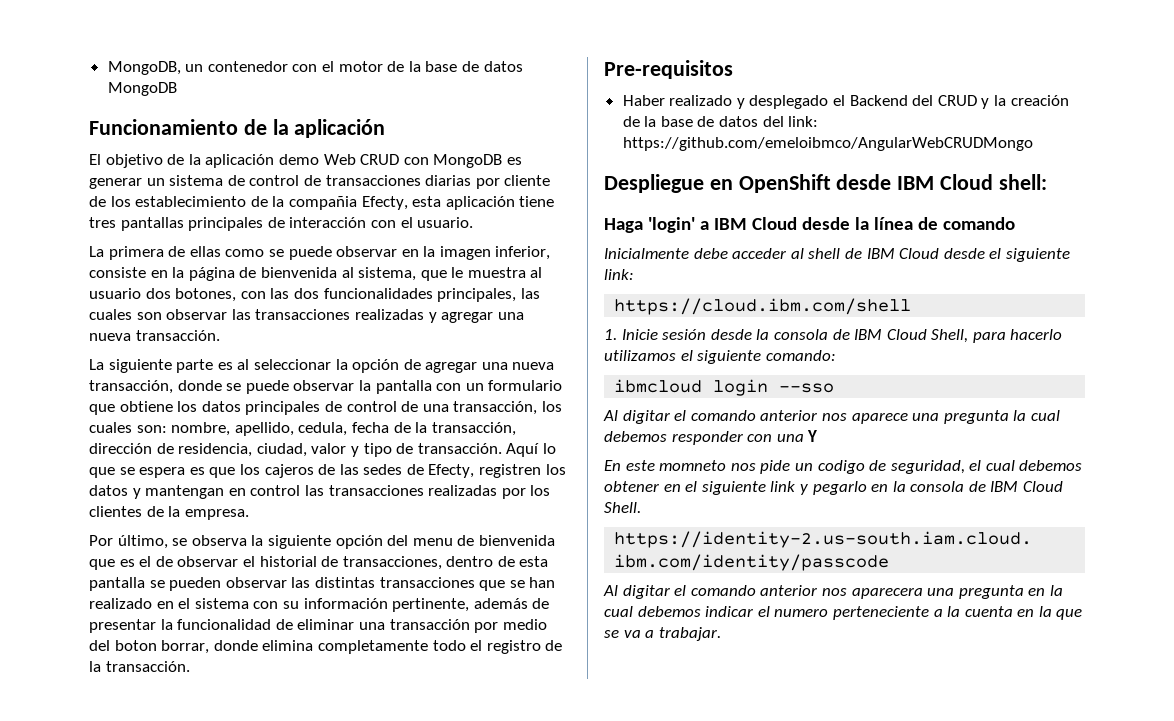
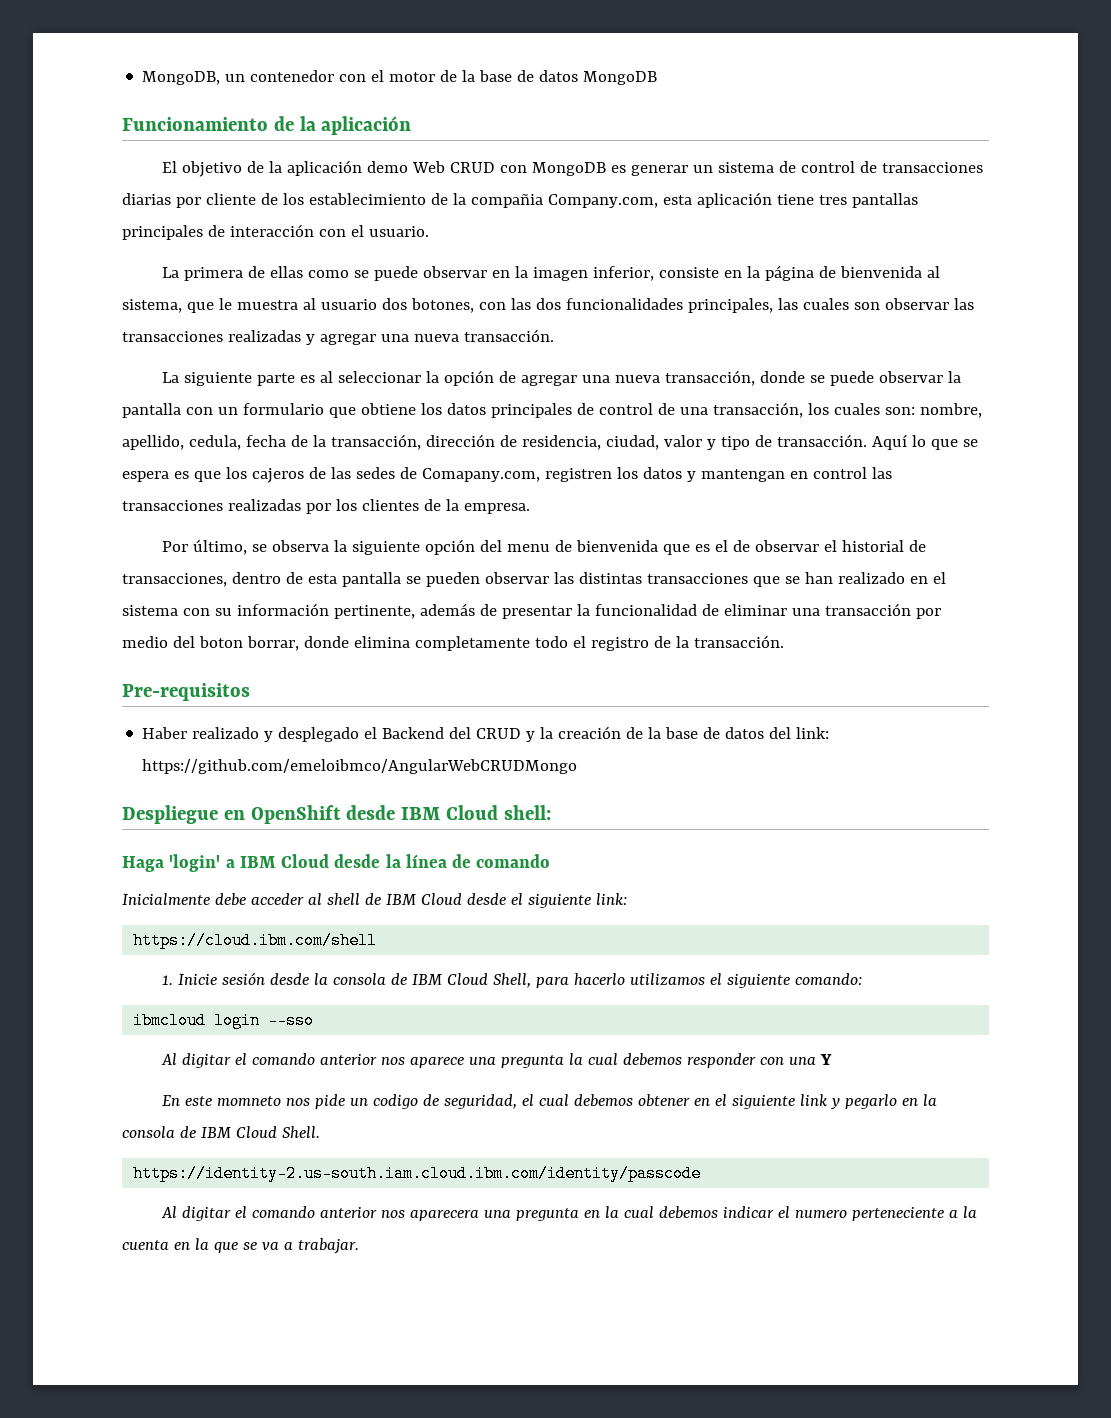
- El objetivo de la aplicación demo Web CRUD con MongoDB es generar un sistema de control de transacciones diarias por cliente de los establecimiento de la compañia Efecty, esta aplicación tiene tres pantallas principales de interacción con el usuario.
+ El objetivo de la aplicación demo Web CRUD con MongoDB es generar un sistema de control de transacciones diarias por cliente de los establecimiento de la compañia Company.com, esta aplicación tiene tres pantallas principales de interacción con el usuario.
- Aquí lo que se espera es que los cajeros de las sedes de Efecty, registren los datos y mantengan en control las transacciones realizadas por los clientes de la empresa.
+ Aquí lo que se espera es que los cajeros de las sedes de Comapany.com, registren los datos y mantengan en control las transacciones realizadas por los clientes de la empresa.

